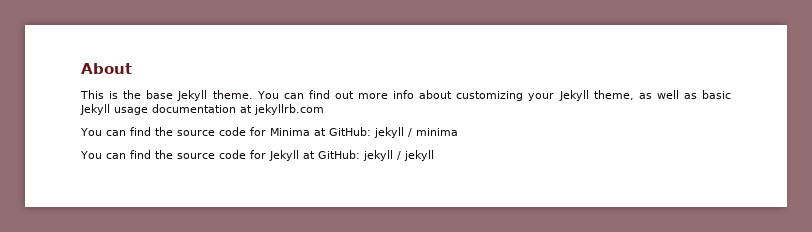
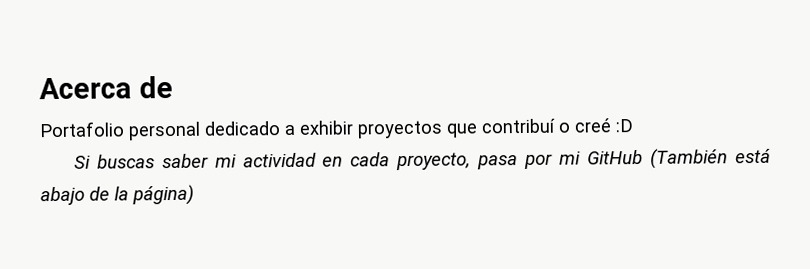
- About
- This is the base Jekyll theme. You can find out more info about customizing your Jekyll theme, as well as basic Jekyll usage documentation at jekyllrb.com
- You can find the source code for Minima at GitHub: jekyll / minima
- You can find the source code for Jekyll at GitHub: jekyll / jekyll
+ Acerca de
+ Portafolio personal dedicado a exhibir proyectos que contribuí o creé :D
+ Si buscas saber mi actividad en cada proyecto, pasa por mi GitHub (También está abajo de la página)

